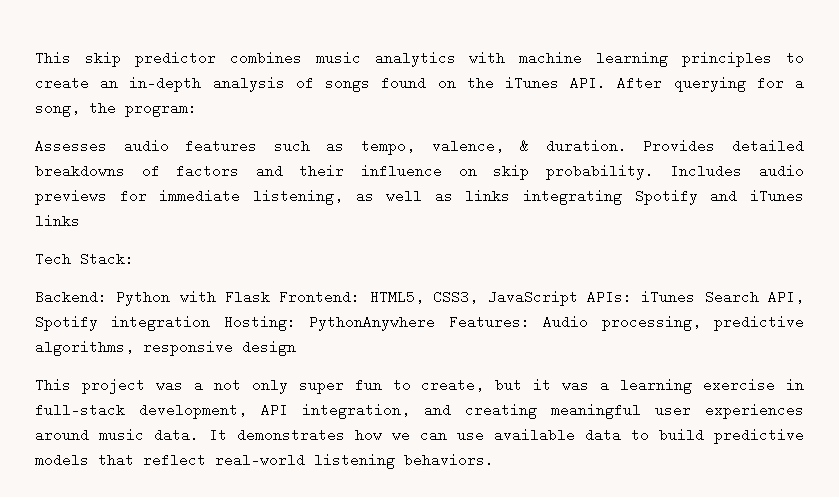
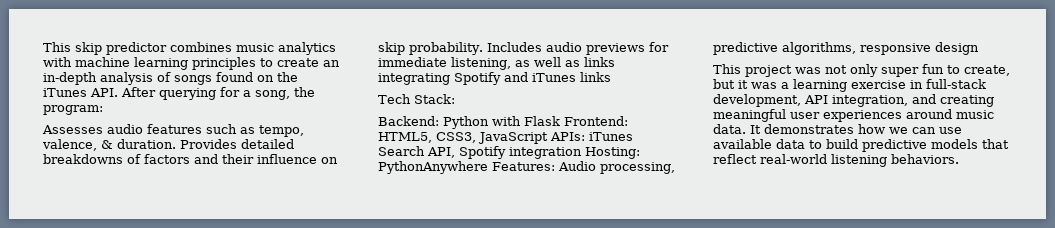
- This project was a not only super fun to create, but it was a learning exercise in full-stack development, API integration, and creating meaningful user experiences around music data.
+ This project was not only super fun to create, but it was a learning exercise in full-stack development, API integration, and creating meaningful user experiences around music data.

